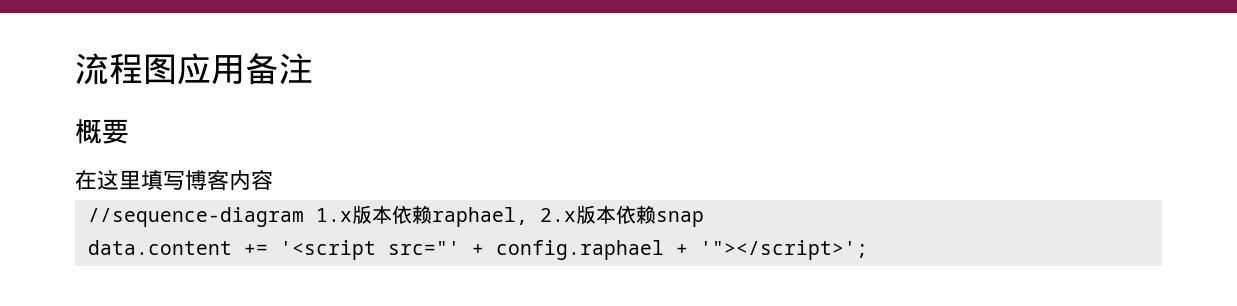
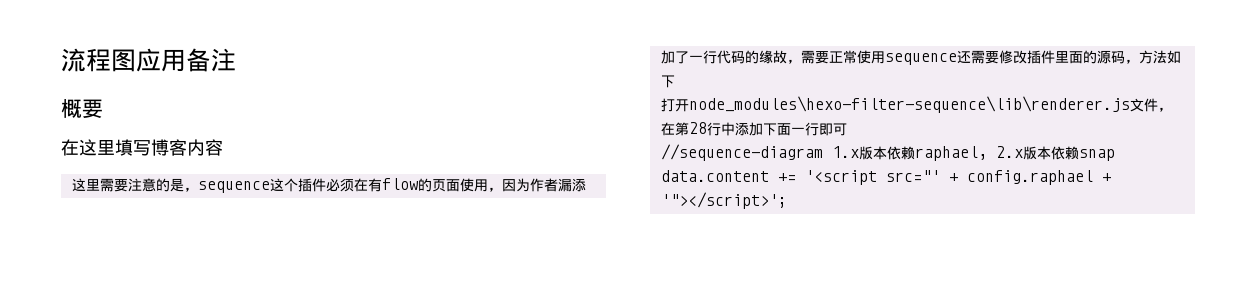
+ 这里需要注意的是，sequence这个插件必须在有flow的页面使用，因为作者漏添加了一行代码的缘故，需要正常使用sequence还需要修改插件里面的源码，方法如下
+ 打开node_modules\hexo-filter-sequence\lib\renderer.js文件，在第28行中添加下面一行即可

